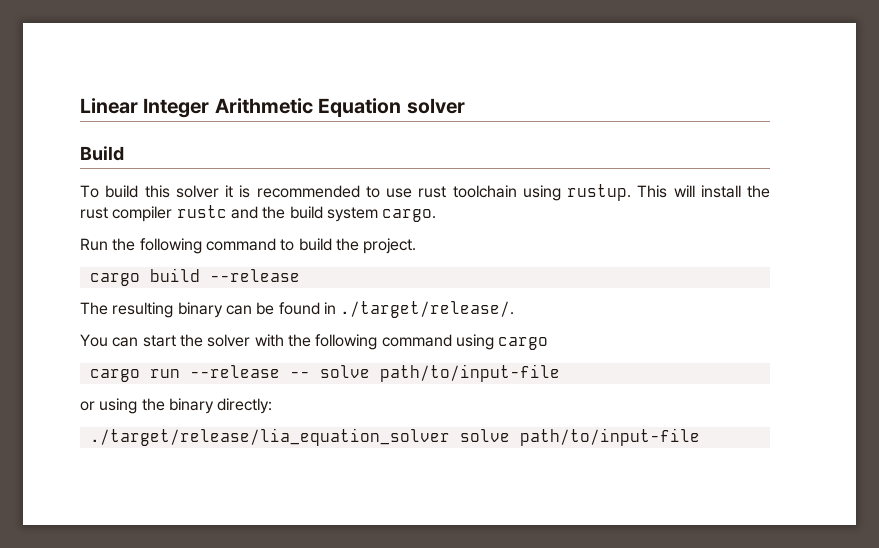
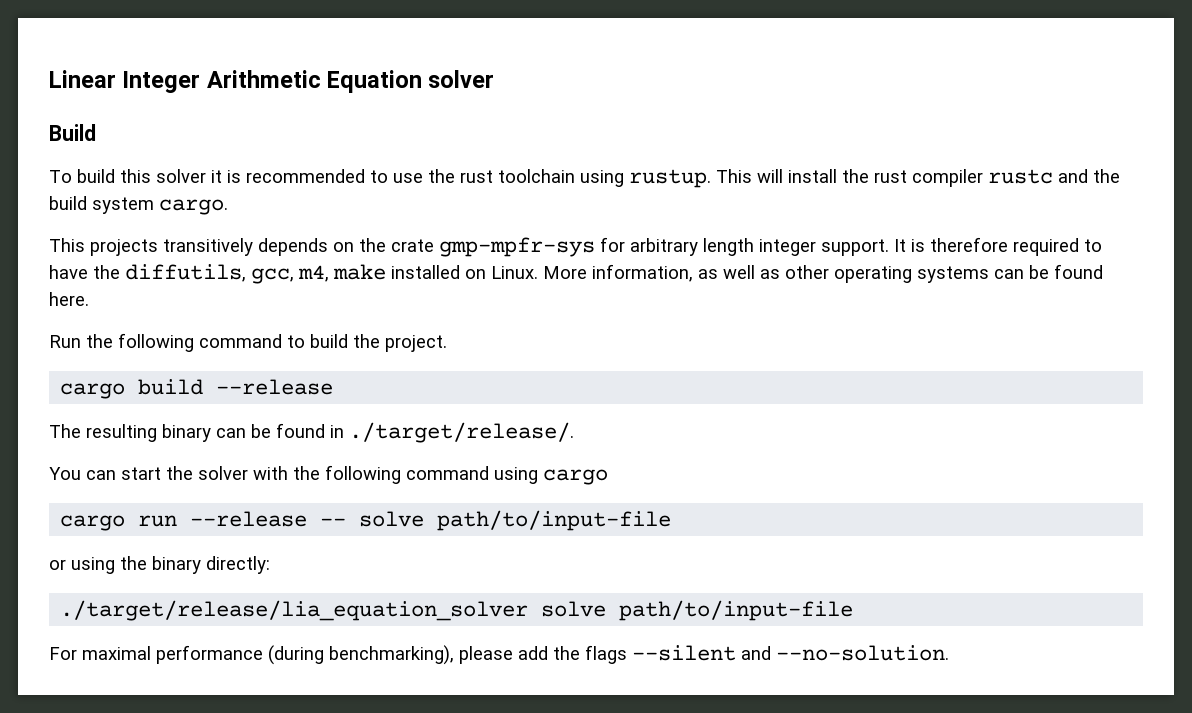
- To build this solver it is recommended to use rust toolchain using rustup.
+ To build this solver it is recommended to use the rust toolchain using rustup.
+ This projects transitively depends on the crate gmp-mpfr-sys for arbitrary length integer support. It is therefore required to have the diffutils, gcc, m4, make installed on Linux. More information, as well as other operating systems can be found here.
+ For maximal performance (during benchmarking), please add the flags --silent and --no-solution.

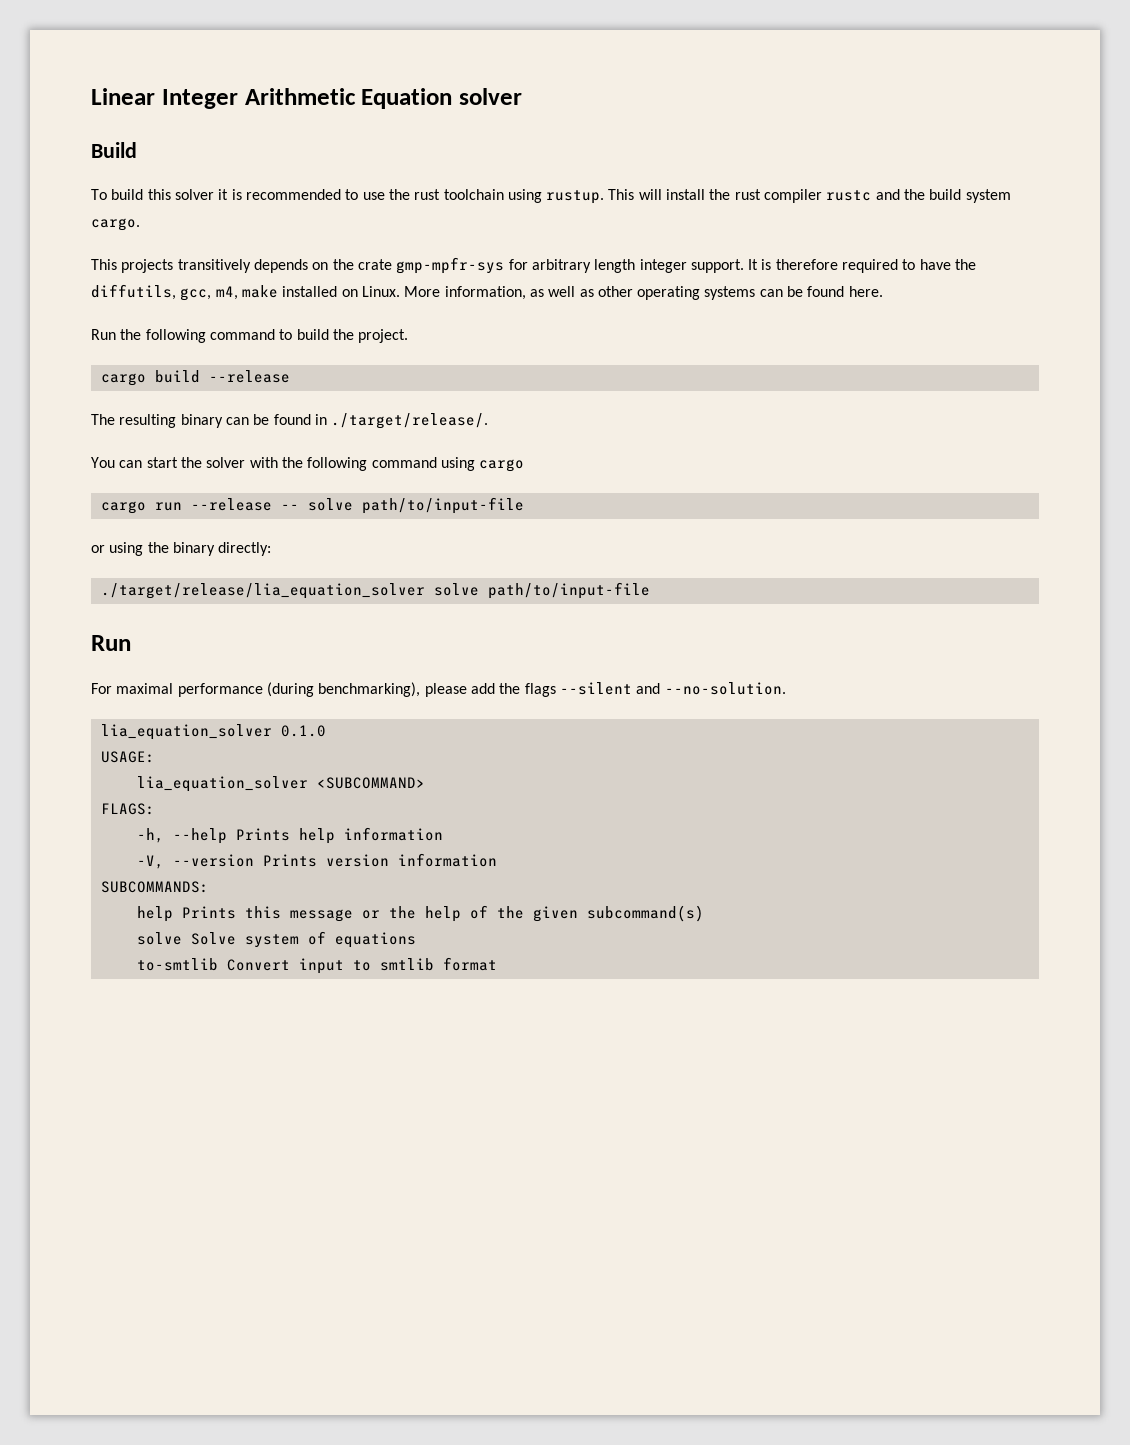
  ./target/release/lia_equation_solver solve path/to/input-file
+ Run
+ lia_equation_solver 0.1.0
+ USAGE:
+ lia_equation_solver <SUBCOMMAND>
+ FLAGS:
+ -h, --help Prints help information
+ -V, --version Prints version information
+ SUBCOMMANDS:
+ help Prints this message or the help of the given subcommand(s)
+ solve Solve system of equations
+ to-smtlib Convert input to smtlib format

